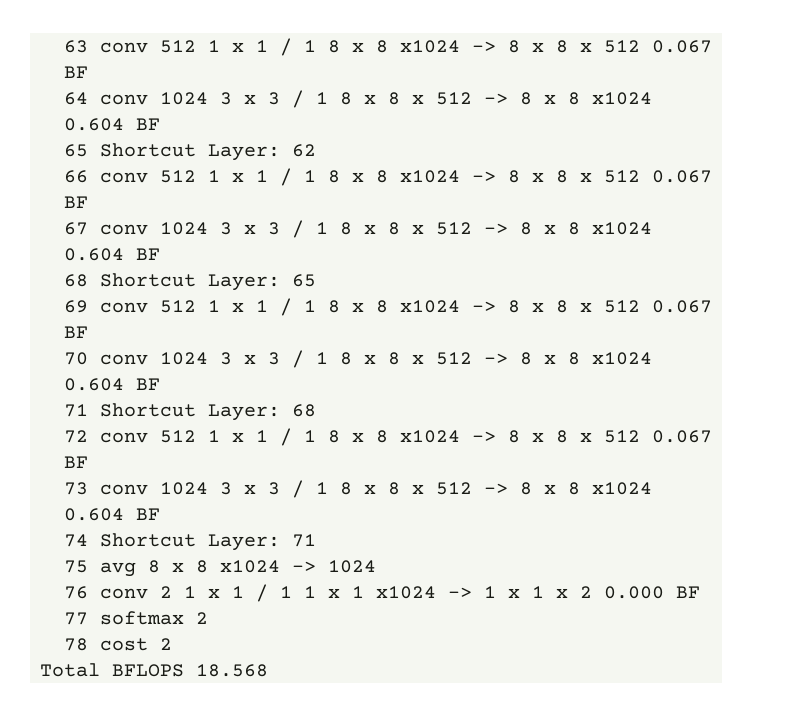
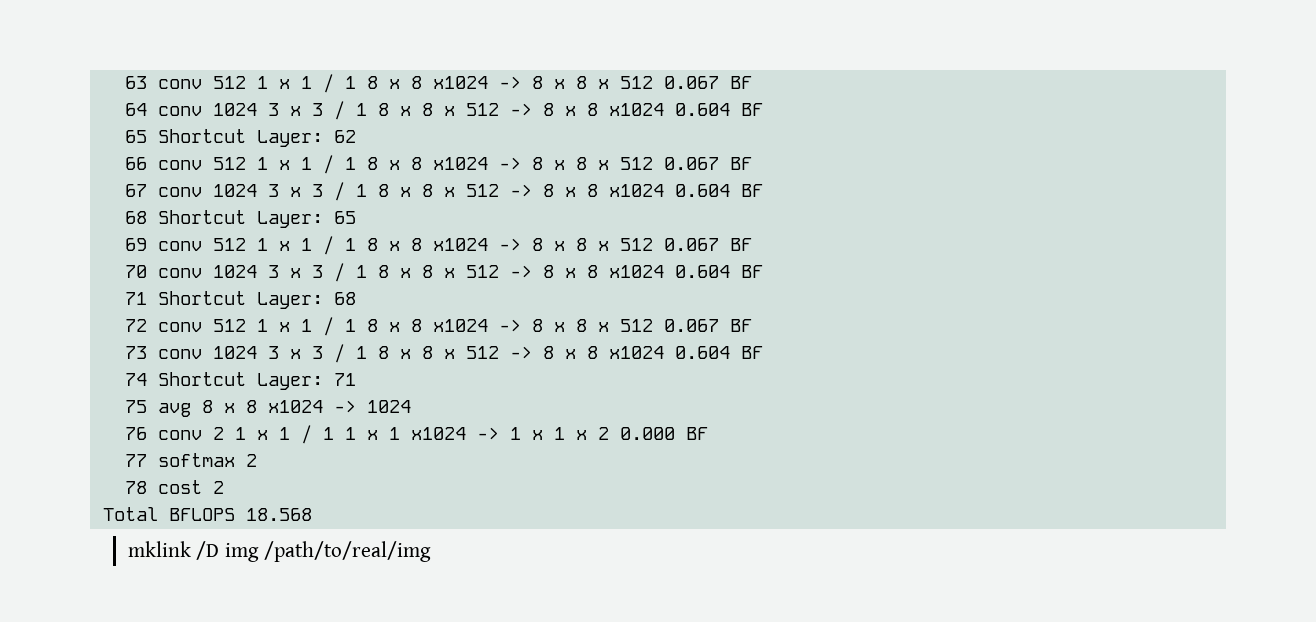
+ mklink /D img /path/to/real/img

